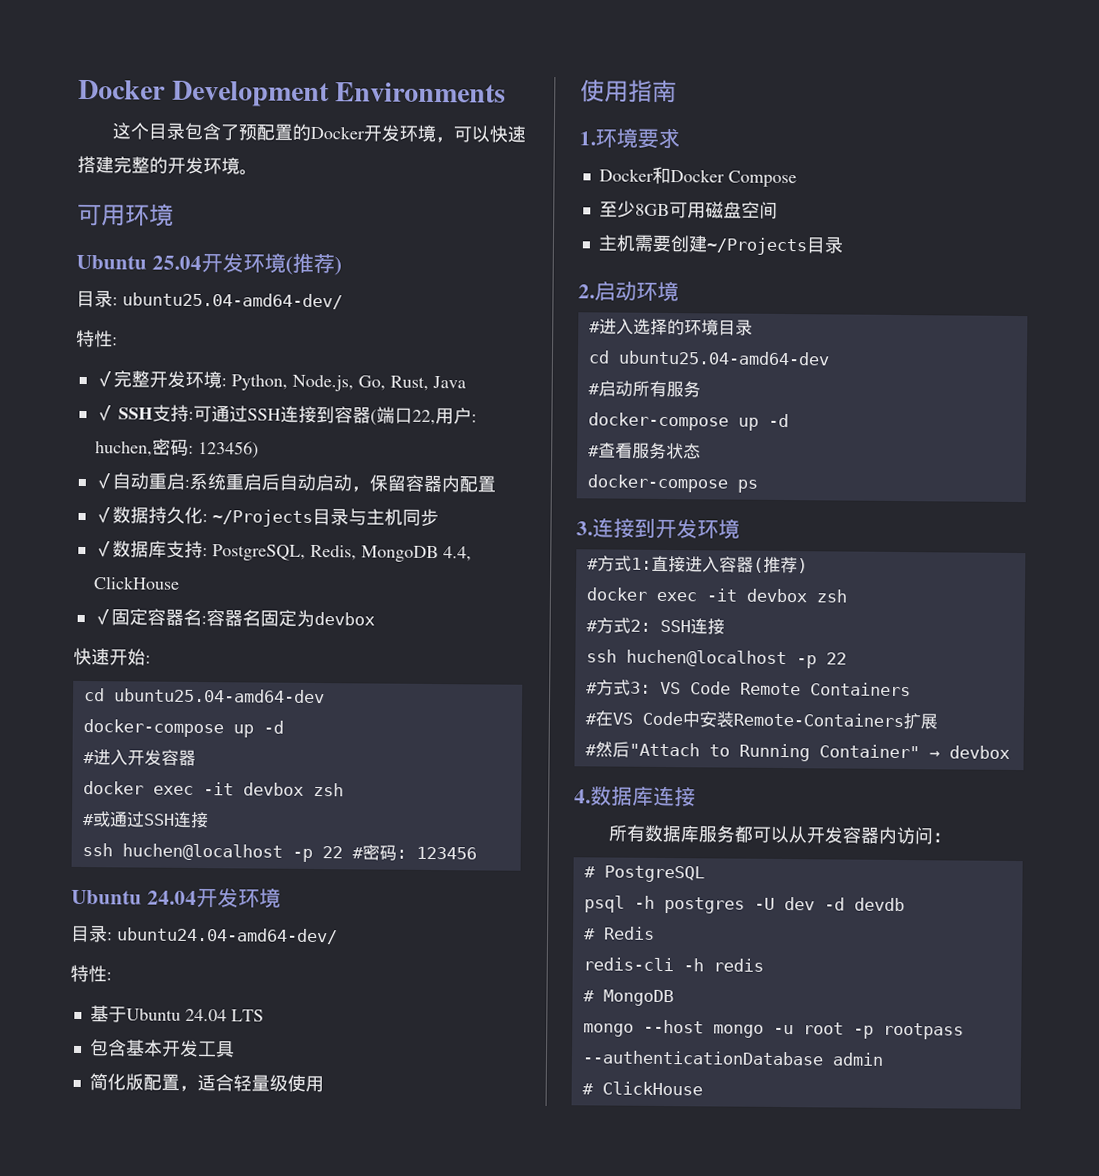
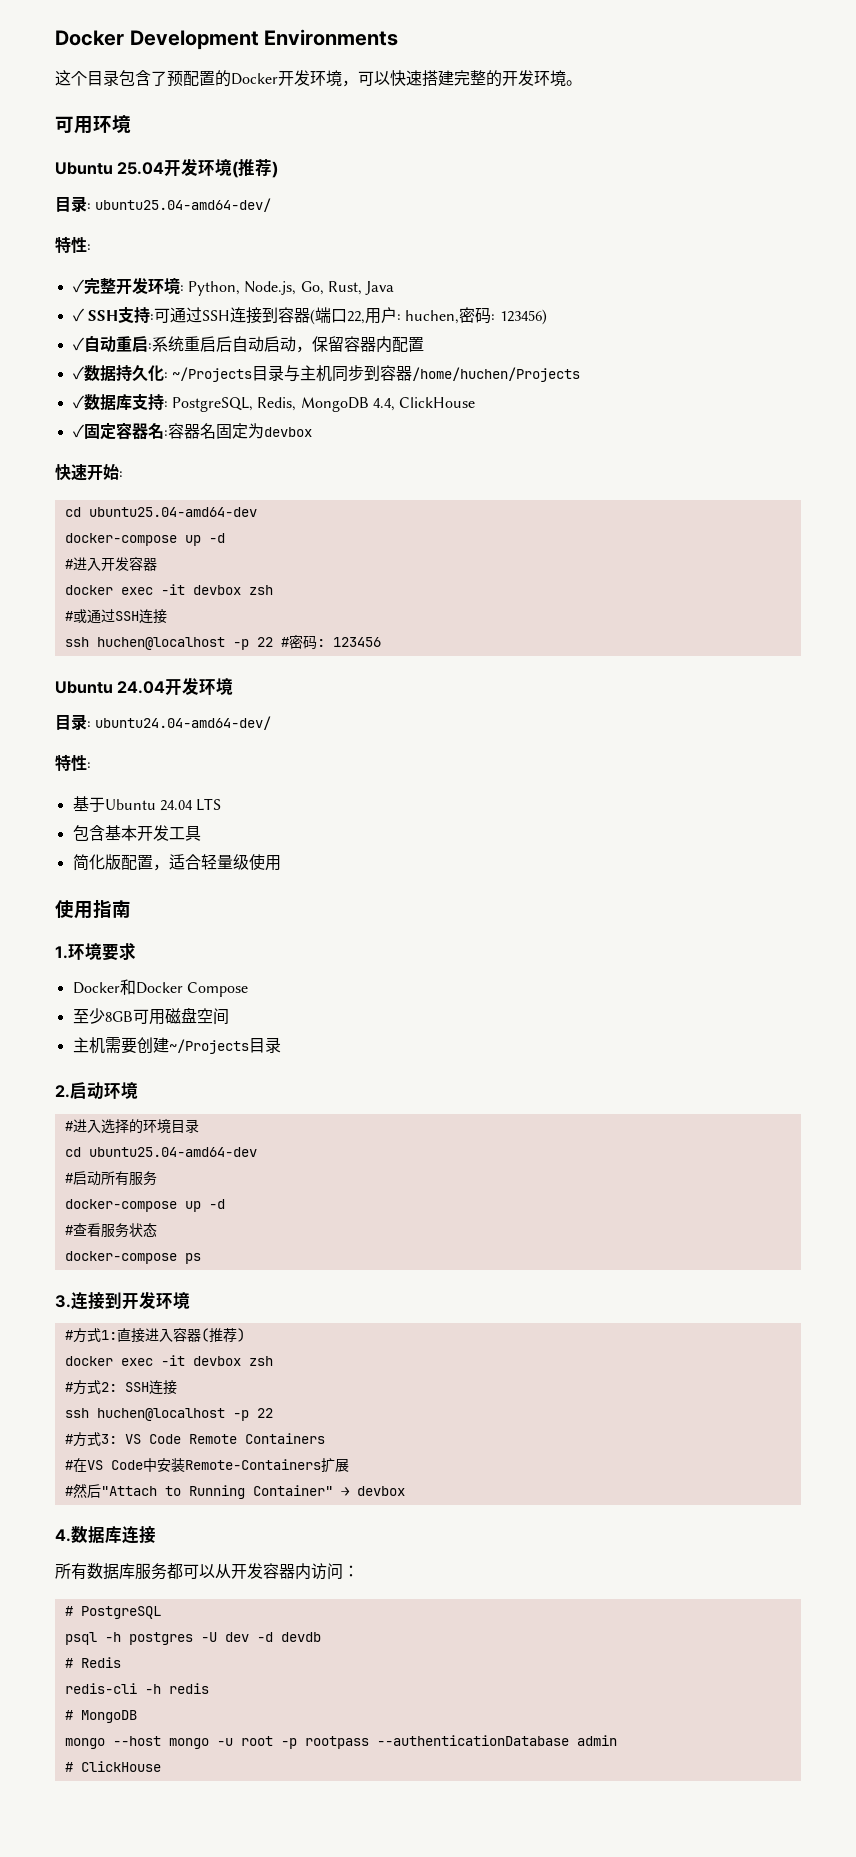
- ✓数据持久化: ~/Projects目录与主机同步
+ ✓数据持久化: ~/Projects目录与主机同步到容器/home/huchen/Projects

